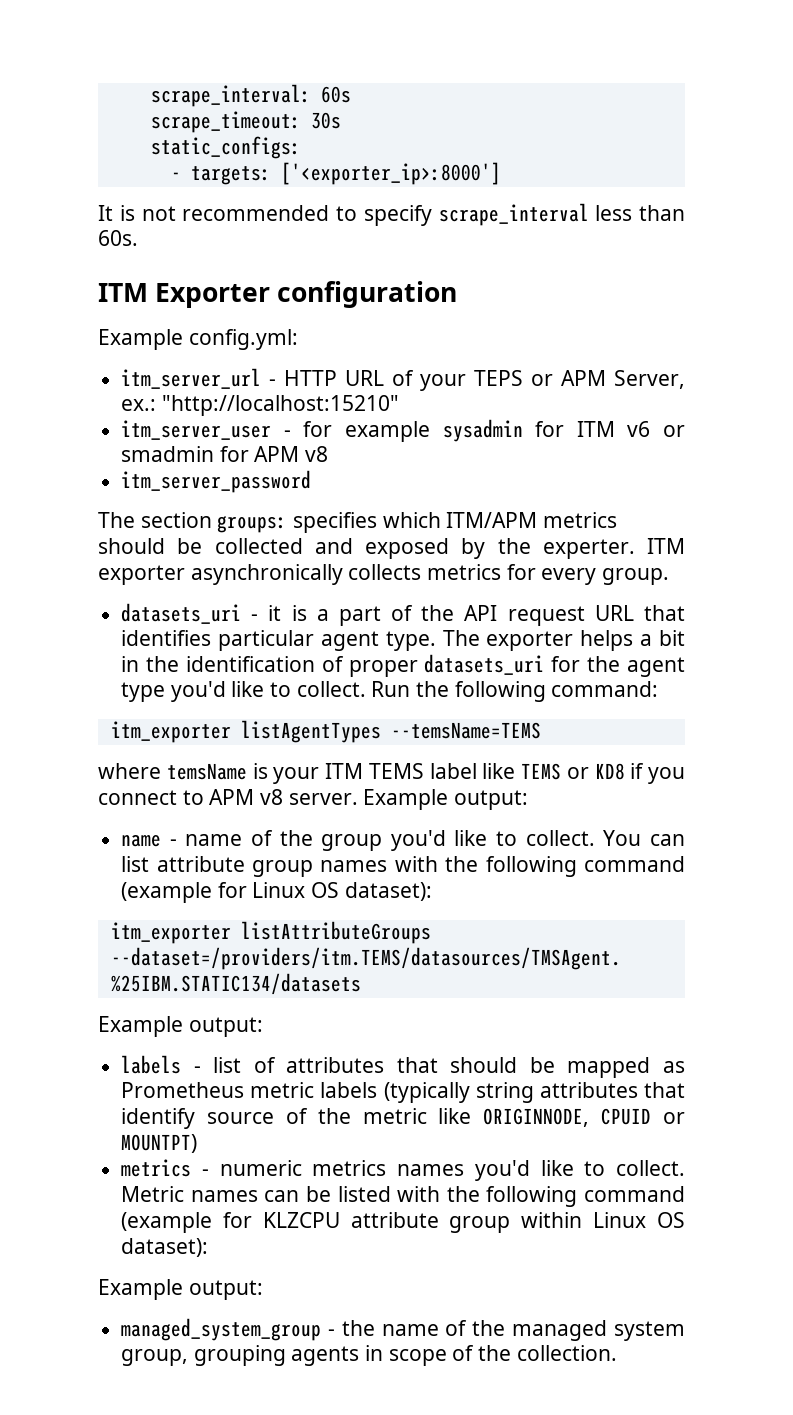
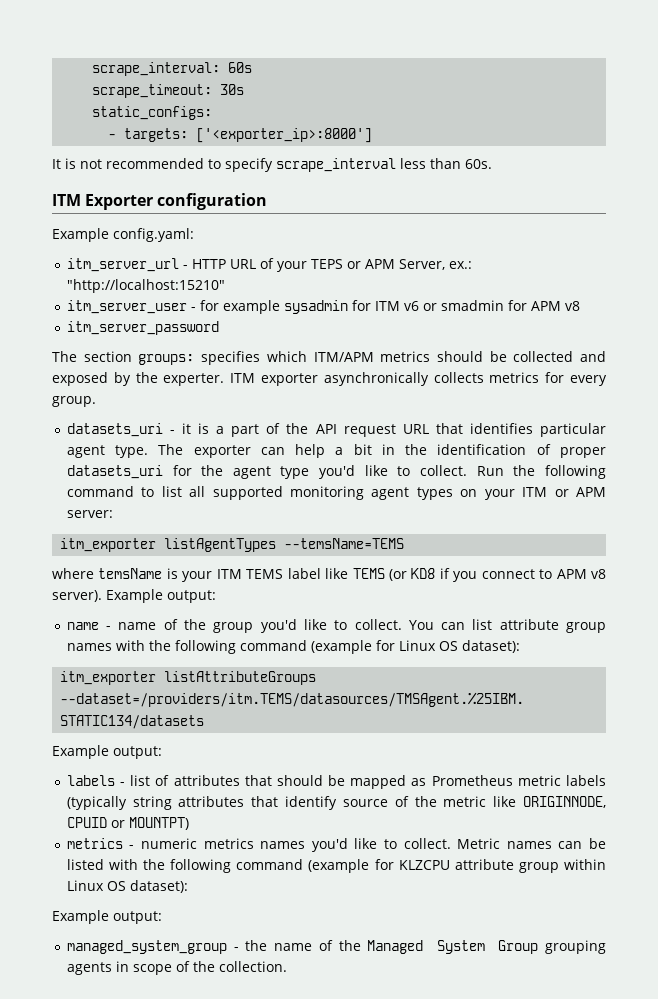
- Example config.yml:
+ Example config.yaml:
- The exporter helps a bit in the identification of proper datasets_uri for the agent type you'd like to collect.
+ The exporter can help a bit in the identification of proper datasets_uri for the agent type you'd like to collect.
- Run the following command:
+ Run the following command to list all supported monitoring agent types on your ITM or APM server:
- where temsName is your ITM TEMS label like TEMS or KD8 if you connect to APM v8 server.
+ where temsName is your ITM TEMS label like TEMS (or KD8 if you connect to APM v8 server).
- managed_system_group - the name of the managed system group, grouping agents in scope of the collection.
+ managed_system_group - the name of the Managed System Group grouping agents in scope of the collection.

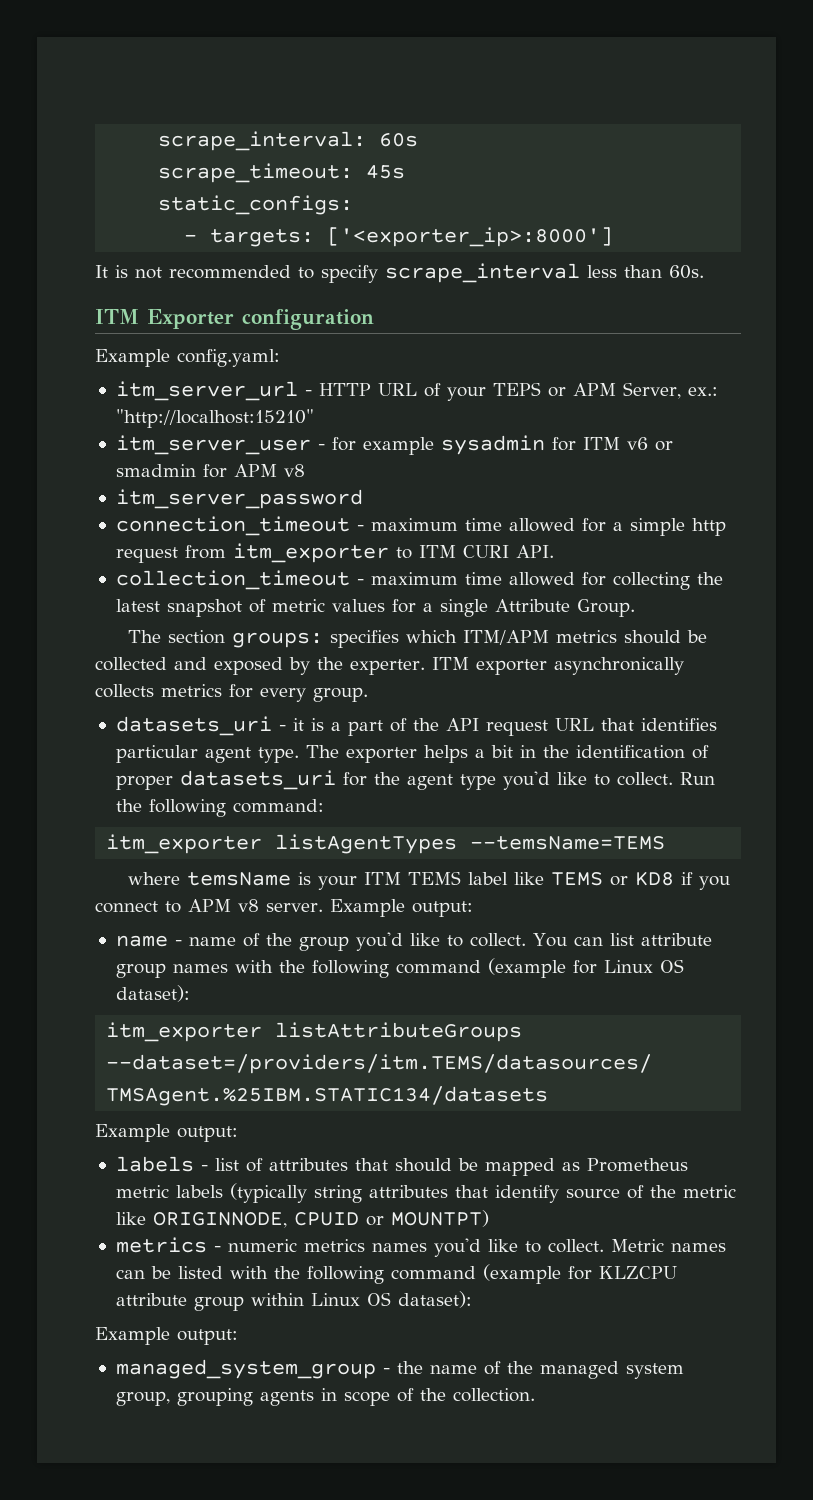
- scrape_timeout: 30s
+ scrape_timeout: 45s
+ connection_timeout - maximum time allowed for a simple http request from itm_exporter to ITM CURI API.
+ collection_timeout - maximum time allowed for collecting the latest snapshot of metric values for a single Attribute Group.
- The exporter can help a bit in the identification of proper datasets_uri for the agent type you'd like to collect.
+ The exporter helps a bit in the identification of proper datasets_uri for the agent type you'd like to collect.
- Run the following command to list all supported monitoring agent types on your ITM or APM server:
+ Run the following command:
- where temsName is your ITM TEMS label like TEMS (or KD8 if you connect to APM v8 server).
+ where temsName is your ITM TEMS label like TEMS or KD8 if you connect to APM v8 server.
- managed_system_group - the name of the Managed System Group grouping agents in scope of the collection.
+ managed_system_group - the name of the managed system group, grouping agents in scope of the collection.

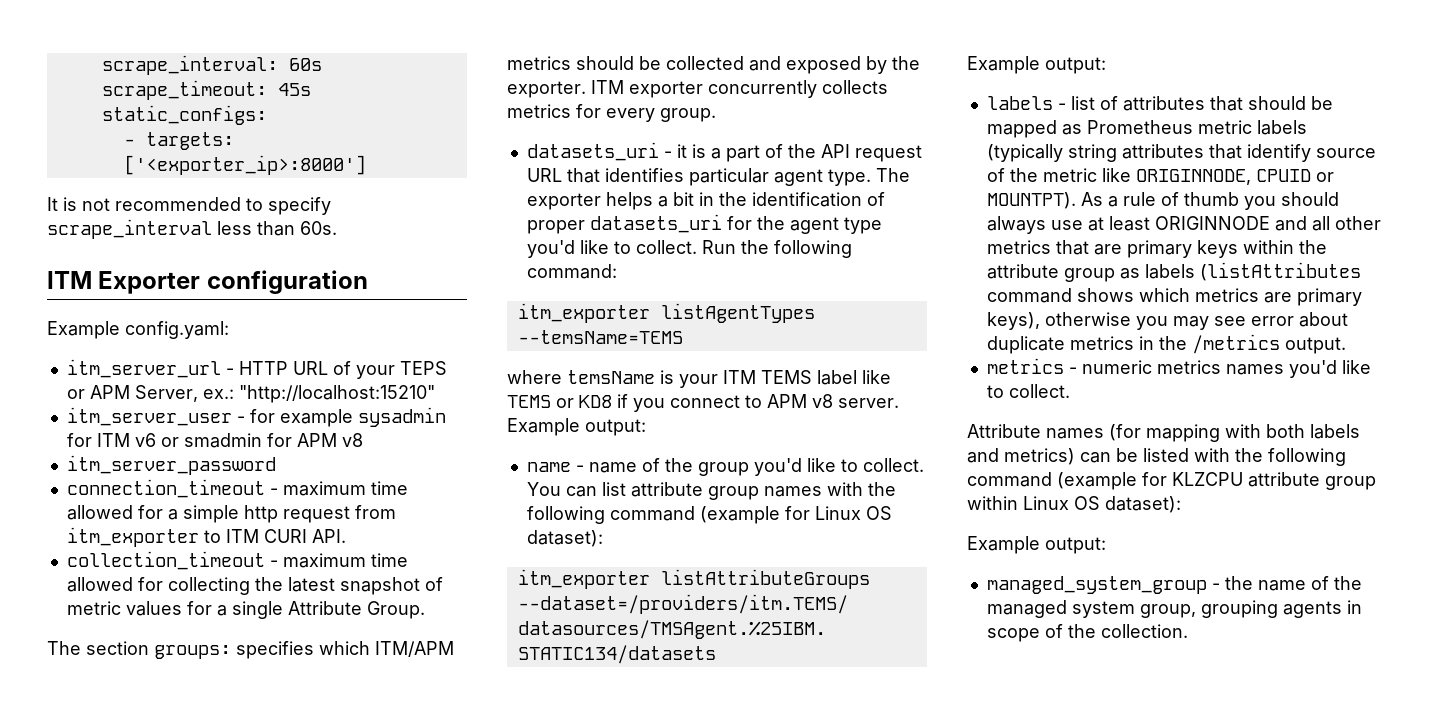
- The section groups: specifies which ITM/APM metrics should be collected and exposed by the experter.
+ The section groups: specifies which ITM/APM metrics should be collected and exposed by the exporter.
- ITM exporter asynchronically collects metrics for every group.
+ ITM exporter concurrently collects metrics for every group.
- labels - list of attributes that should be mapped as Prometheus metric labels (typically string attributes that identify source of the metric like ORIGINNODE, CPUID or MOUNTPT)
+ labels - list of attributes that should be mapped as Prometheus metric labels (typically string attributes that identify source of the metric like ORIGINNODE, CPUID or MOUNTPT). As a rule of thumb you should always use at least ORIGINNODE and all other metrics that are primary keys within the attribute group as labels (listAttributes command shows which metrics are primary keys), otherwise you may see error about duplicate metrics in the /metrics output.
- metrics - numeric metrics names you'd like to collect. Metric names can be listed with the following command (example for KLZCPU attribute group within Linux OS dataset):
+ metrics - numeric metrics names you'd like to collect.
+ Attribute names (for mapping with both labels and metrics) can be listed with the following command (example for KLZCPU attribute group within Linux OS dataset):

